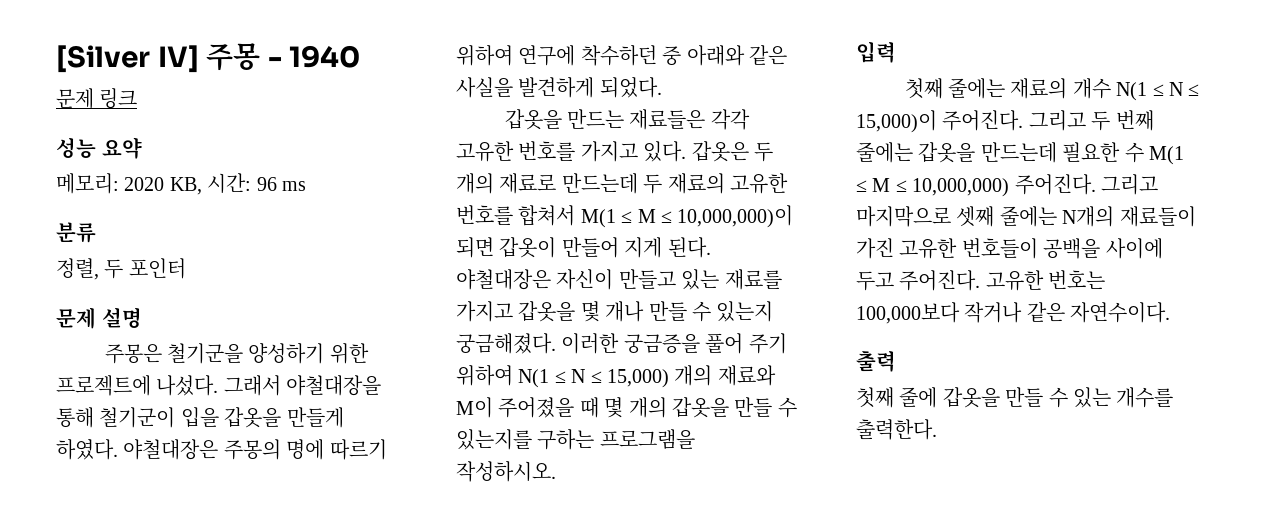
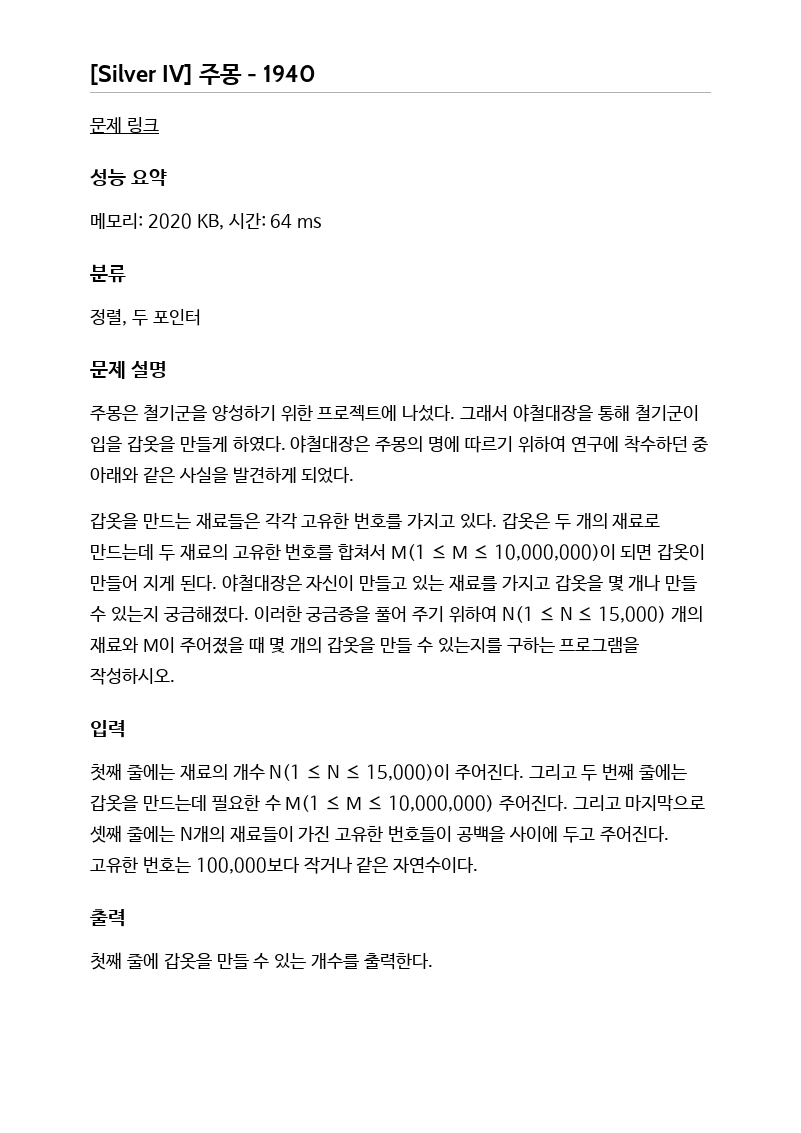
- 메모리: 2020 KB, 시간: 96 ms
+ 메모리: 2020 KB, 시간: 64 ms

